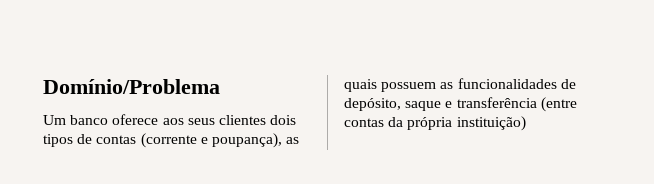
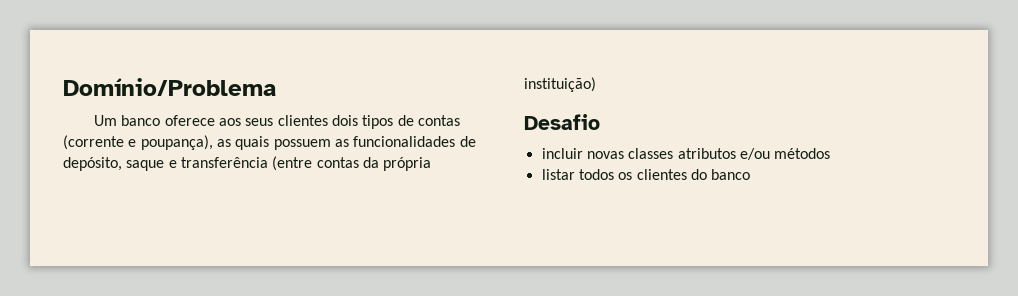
+ Desafio
+ incluir novas classes atributos e/ou métodos
+ listar todos os clientes do banco

